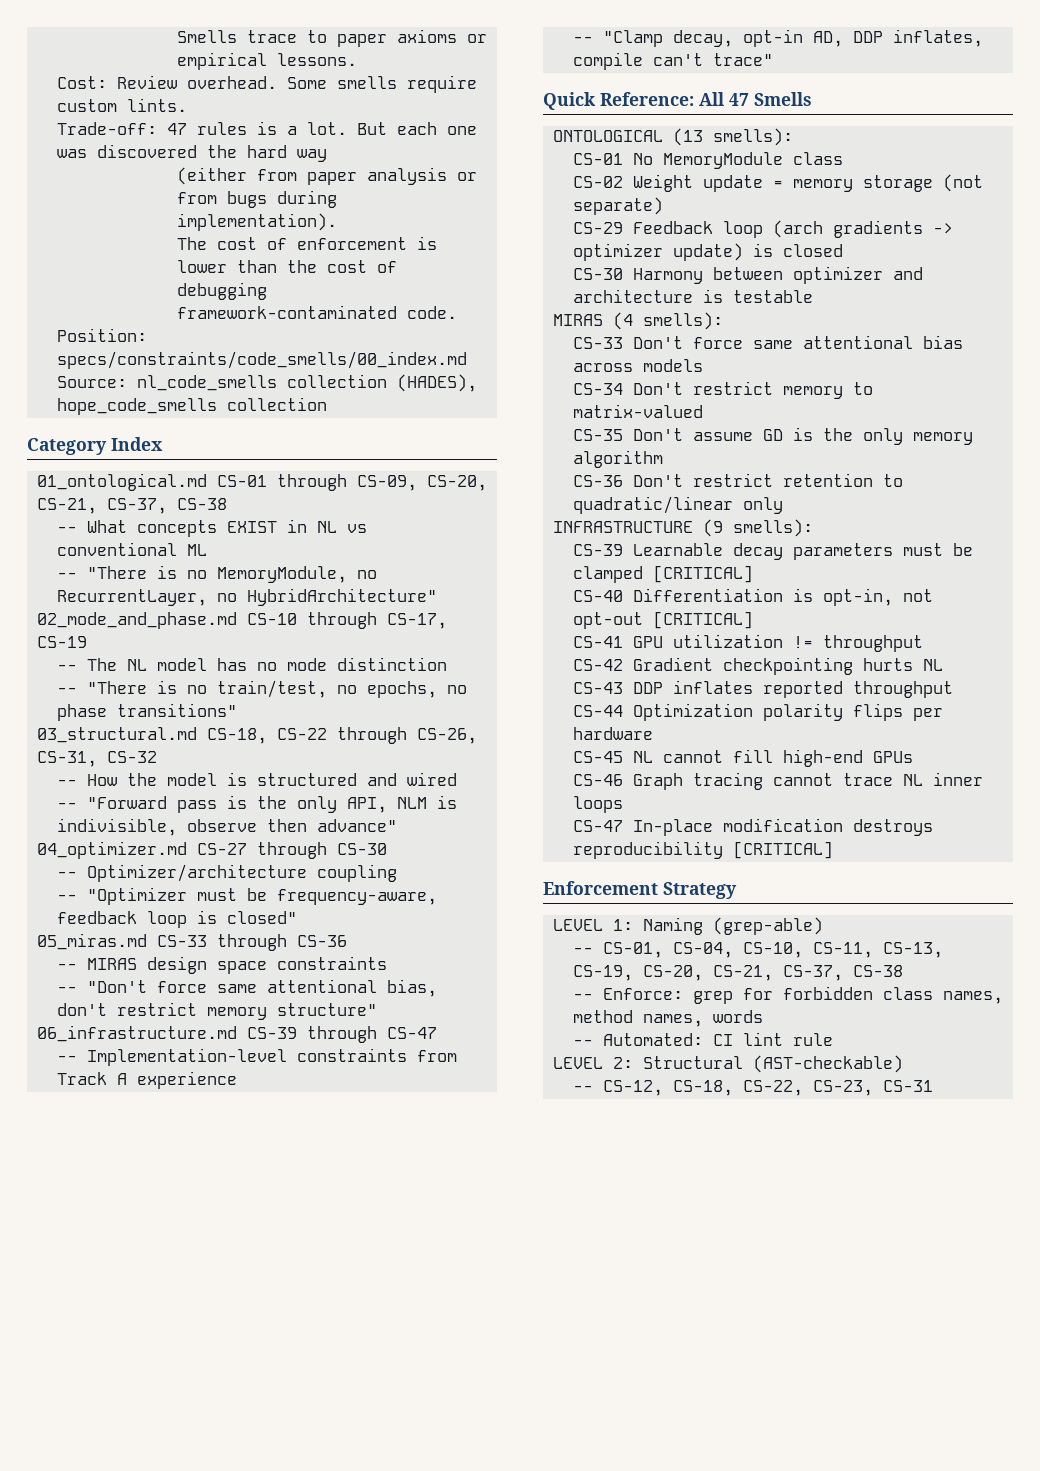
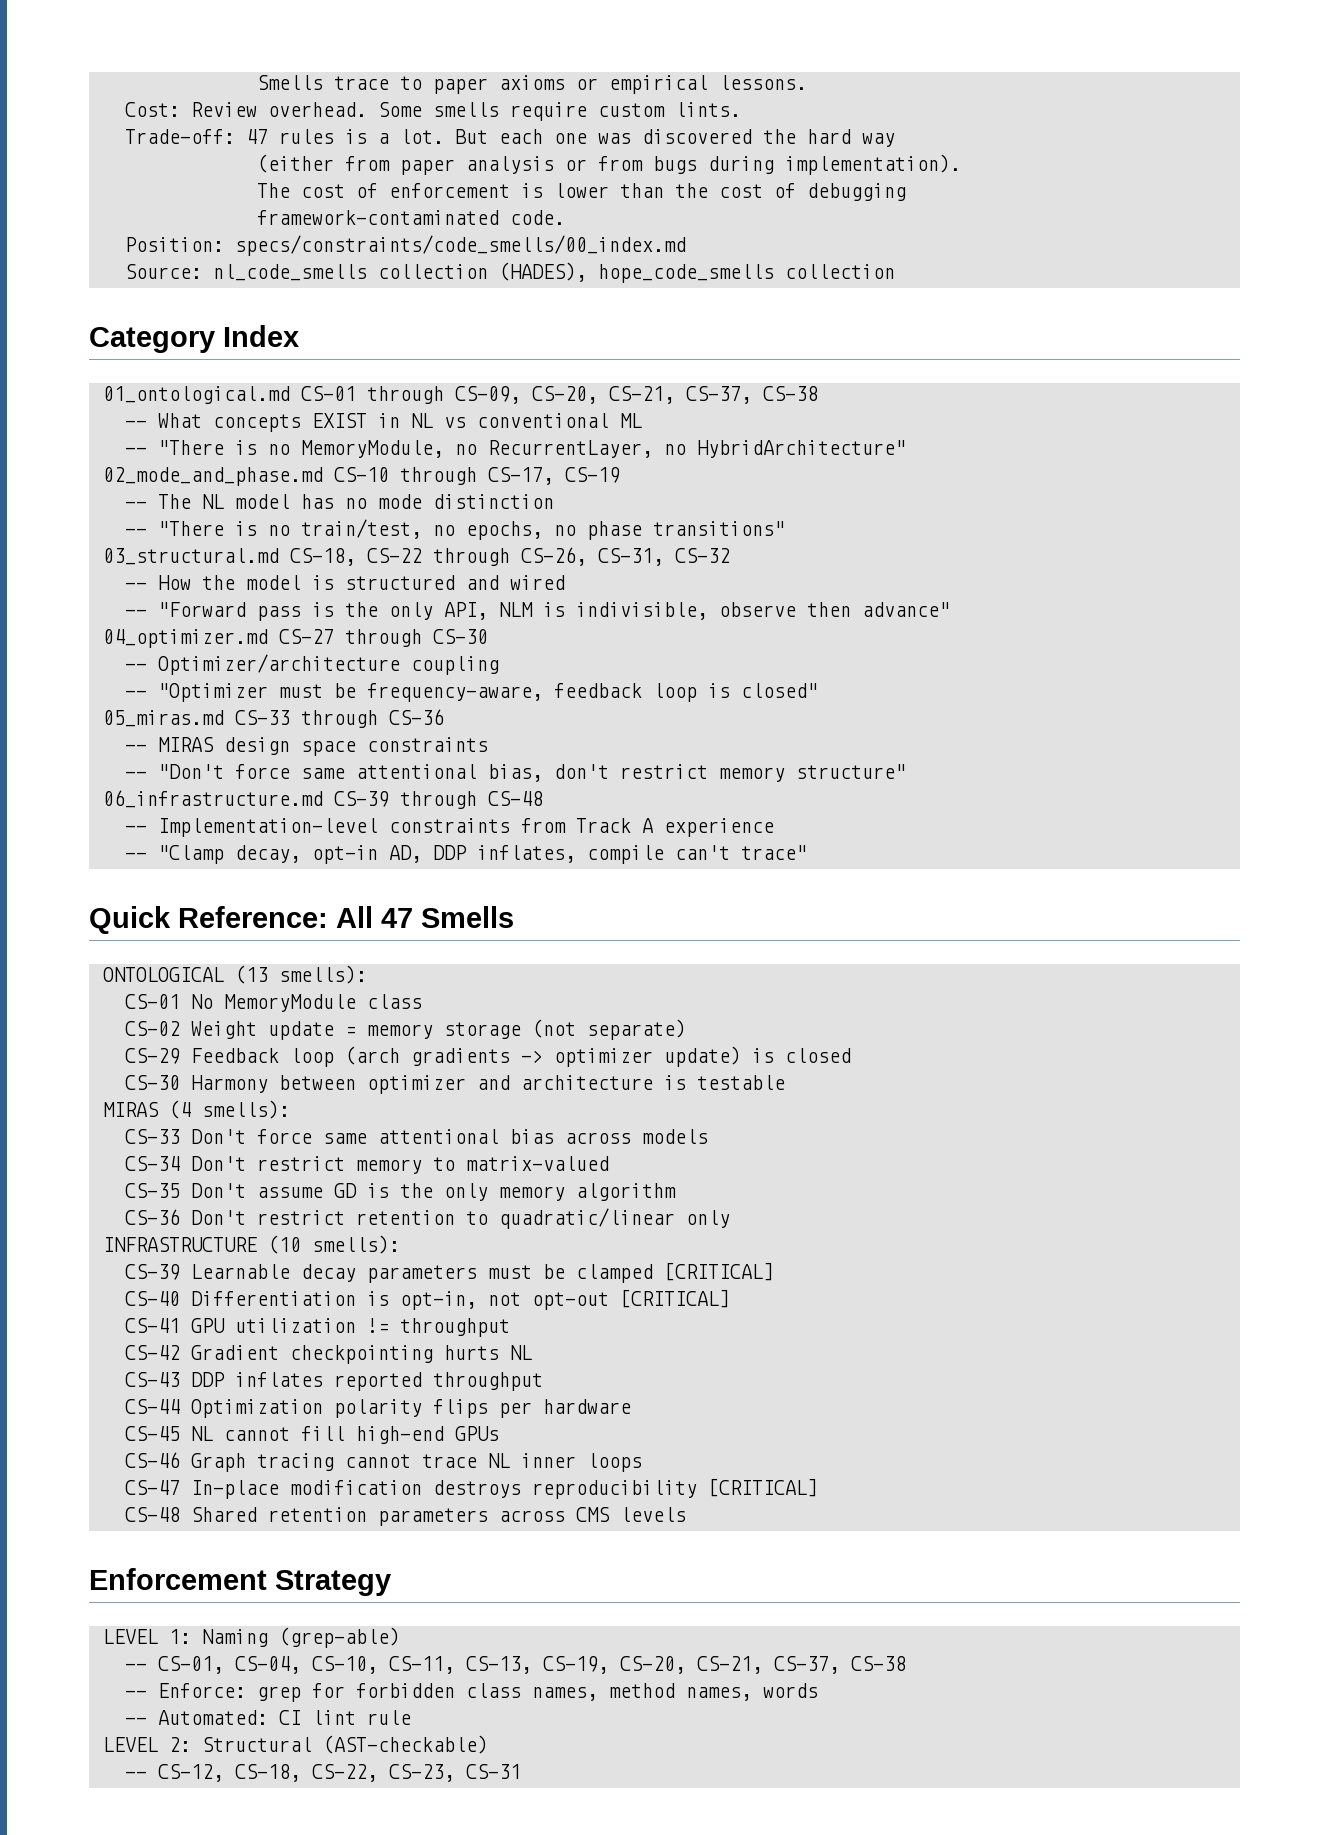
- 06_infrastructure.md CS-39 through CS-47
+ 06_infrastructure.md CS-39 through CS-48
- INFRASTRUCTURE (9 smells):
+ INFRASTRUCTURE (10 smells):
+ CS-48 Shared retention parameters across CMS levels

